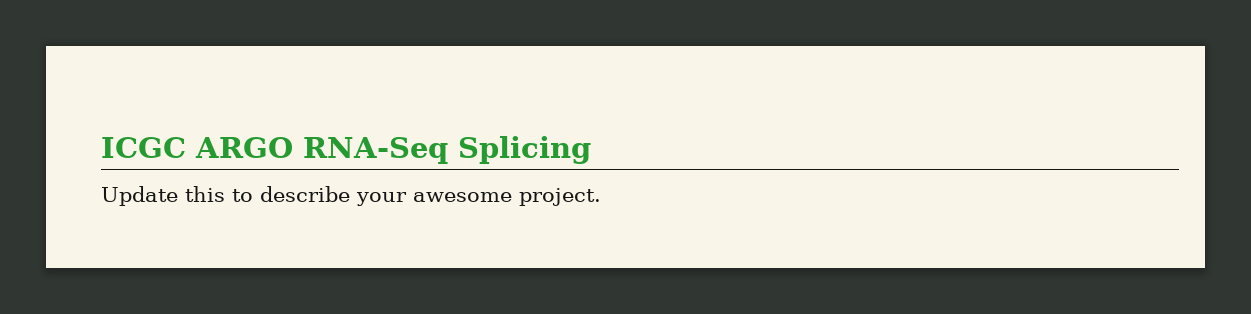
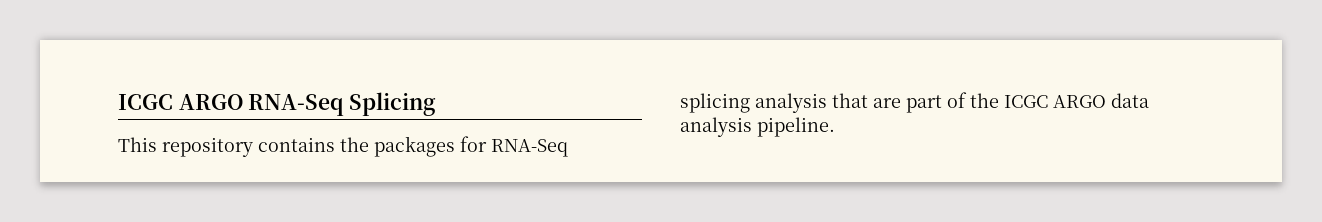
- Update this to describe your awesome project.
+ This repository contains the packages for RNA-Seq splicing analysis that are part of the ICGC ARGO data analysis pipeline.

